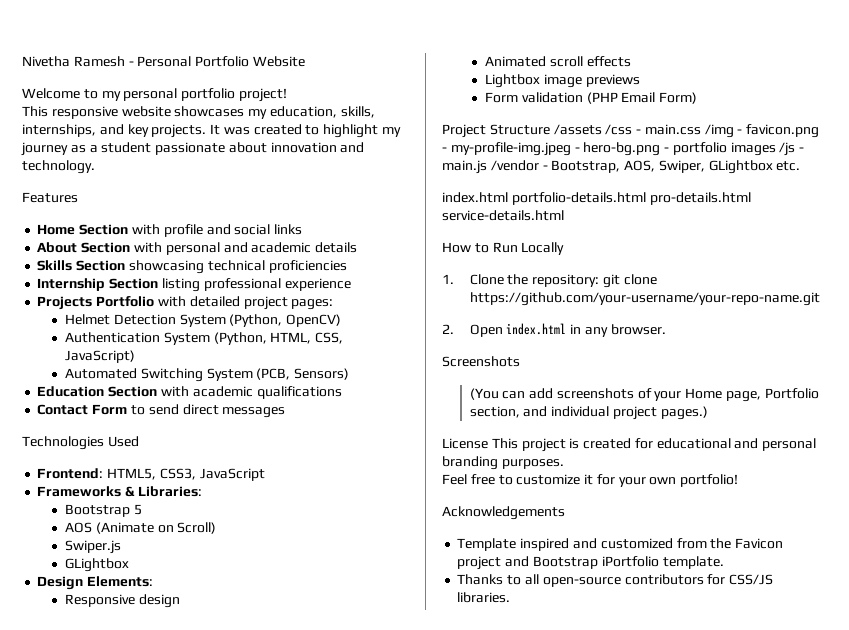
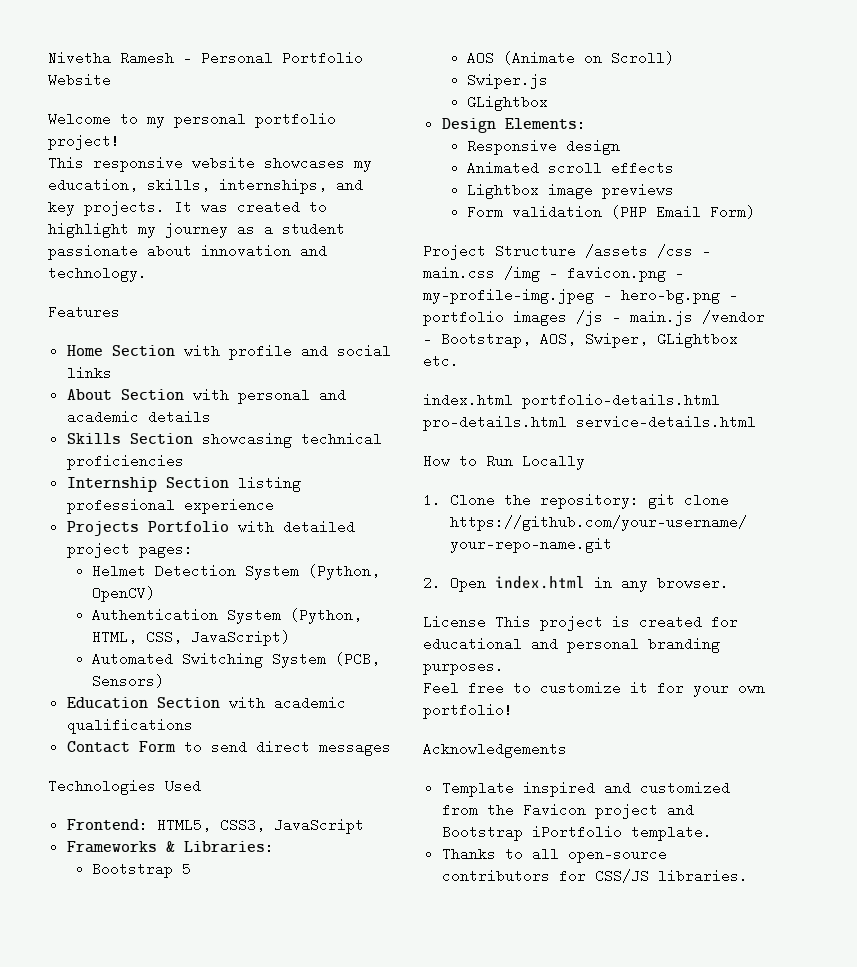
- Screenshots
- (You can add screenshots of your Home page, Portfolio section, and individual project pages.)

